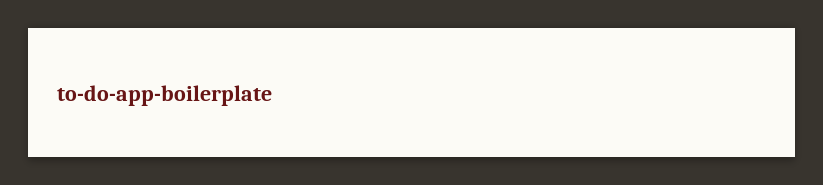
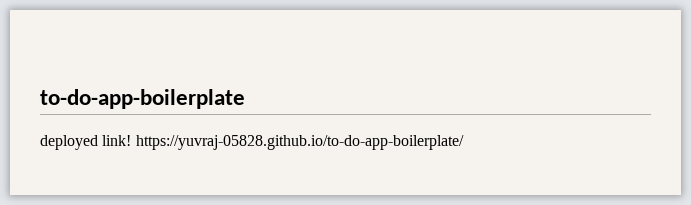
+ deployed link! https://yuvraj-05828.github.io/to-do-app-boilerplate/

